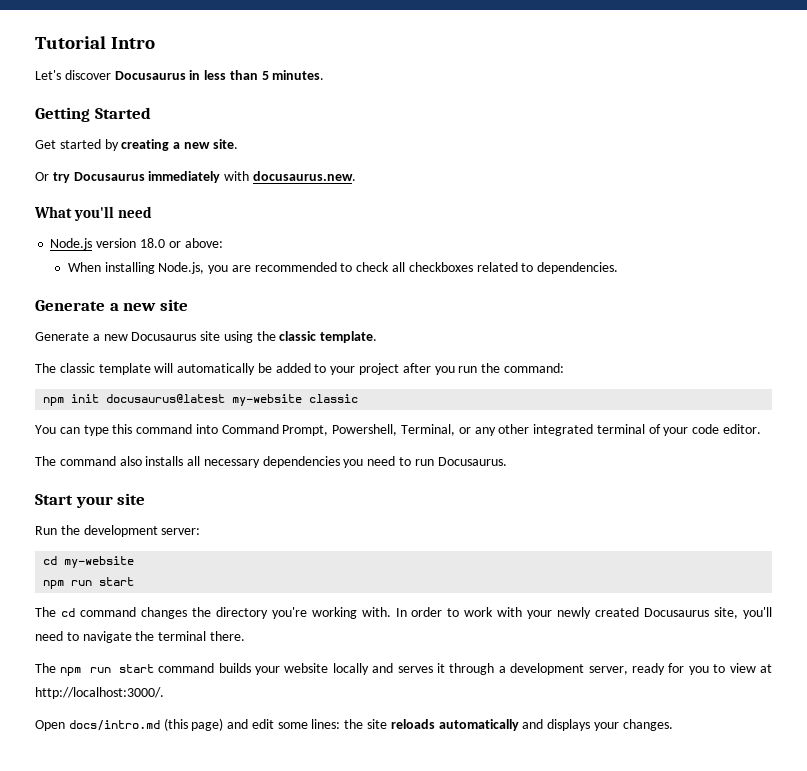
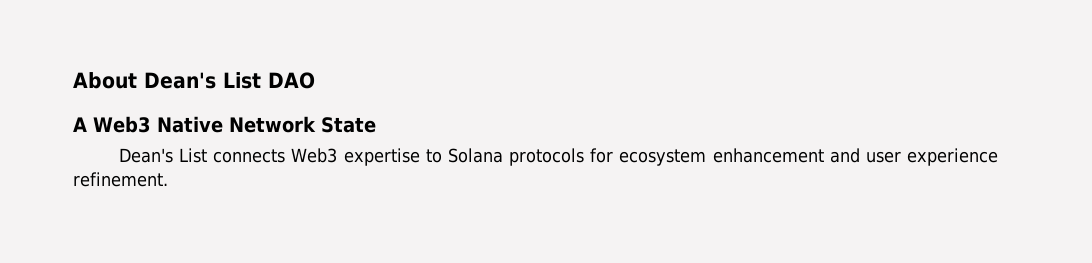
- Tutorial Intro
- Let's discover Docusaurus in less than 5 minutes.
- Getting Started
- Get started by creating a new site.
- Or try Docusaurus immediately with docusaurus.new.
- What you'll need
- Node.js version 18.0 or above:
- When installing Node.js, you are recommended to check all checkboxes related to dependencies.
- Generate a new site
- Generate a new Docusaurus site using the classic template.
- The classic template will automatically be added to your project after you run the command:
- npm init docusaurus@latest my-website classic
- You can type this command into Command Prompt, Powershell, Terminal, or any other integrated terminal of your code editor.
- The command also installs all necessary dependencies you need to run Docusaurus.
- Start your site
- Run the development server:
- cd my-website
- npm run start
- The cd command changes the directory you're working with. In order to work with your newly created Docusaurus site, you'll need to navigate the terminal there.
- The npm run start command builds your website locally and serves it through a development server, ready for you to view at http://localhost:3000/.
- Open docs/intro.md (this page) and edit some lines: the site reloads automatically and displays your changes.
+ About Dean's List DAO
+ A Web3 Native Network State
+ Dean's List connects Web3 expertise to Solana protocols for ecosystem enhancement and user experience refinement.

